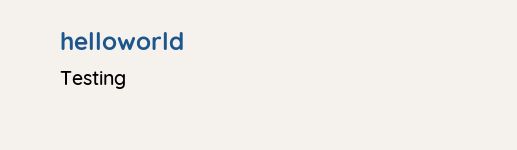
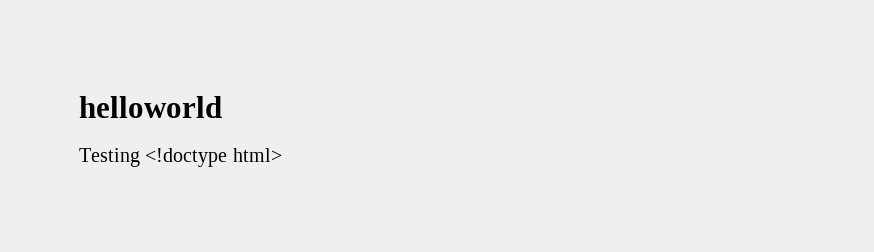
- Testing
+ Testing <!doctype html>

